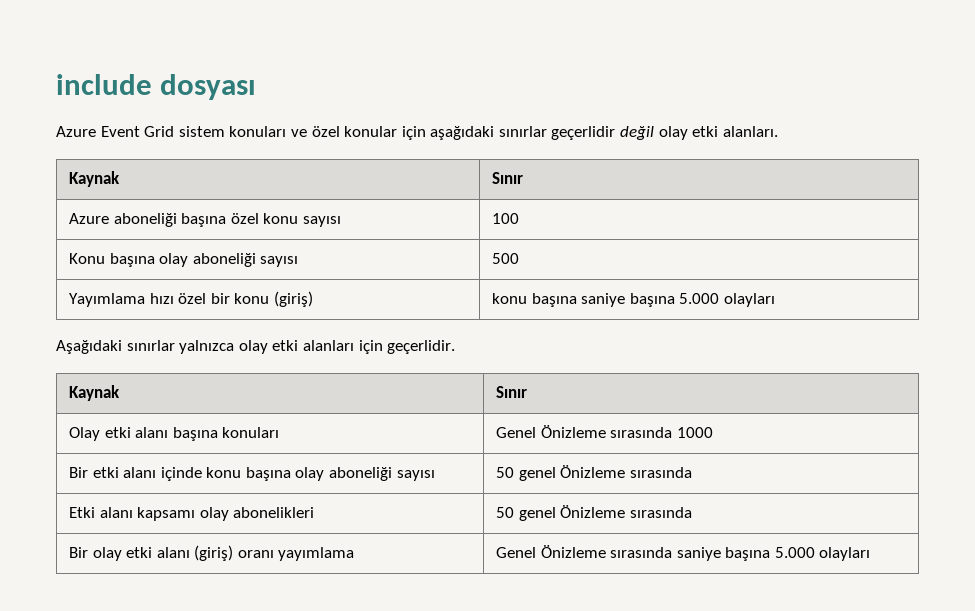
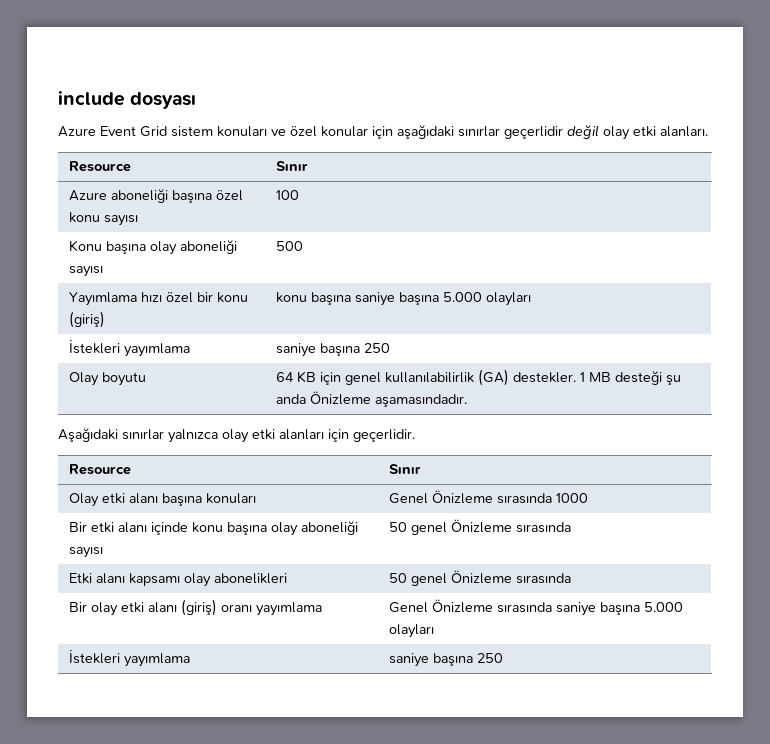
  Azure Event Grid sistem konuları ve özel konular için aşağıdaki sınırlar geçerlidir değil olay etki alanları.
- Kaynak | Sınır
+ Resource | Sınır
  Yayımlama hızı özel bir konu (giriş) | konu başına saniye başına 5.000 olayları
+ İstekleri yayımlama | saniye başına 250
+ Olay boyutu | 64 KB için genel kullanılabilirlik (GA) destekler. 1 MB desteği şu anda Önizleme aşamasındadır.
  Aşağıdaki sınırlar yalnızca olay etki alanları için geçerlidir.
- Kaynak | Sınır
+ Resource | Sınır
  Bir olay etki alanı (giriş) oranı yayımlama | Genel Önizleme sırasında saniye başına 5.000 olayları
+ İstekleri yayımlama | saniye başına 250

